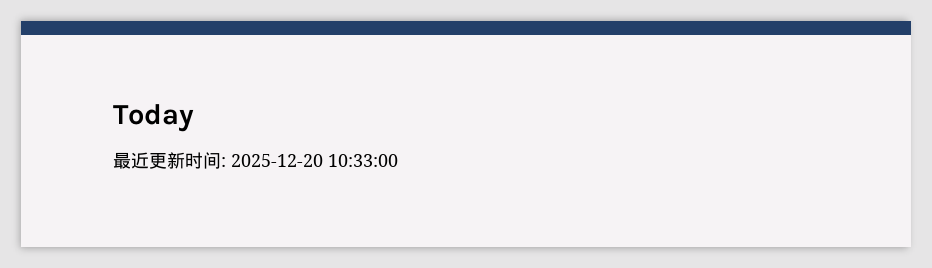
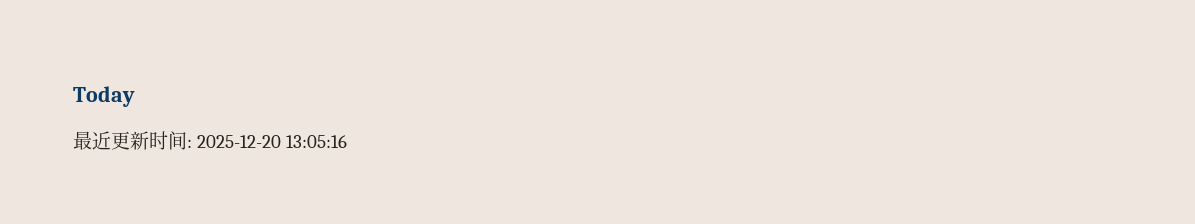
- 最近更新时间: 2025-12-20 10:33:00
+ 最近更新时间: 2025-12-20 13:05:16

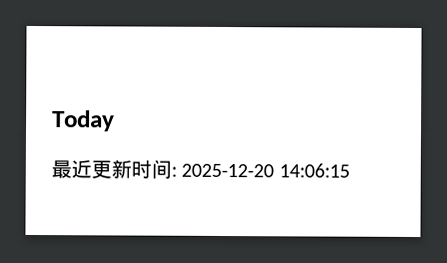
- 最近更新时间: 2025-12-20 13:05:16
+ 最近更新时间: 2025-12-20 14:06:15

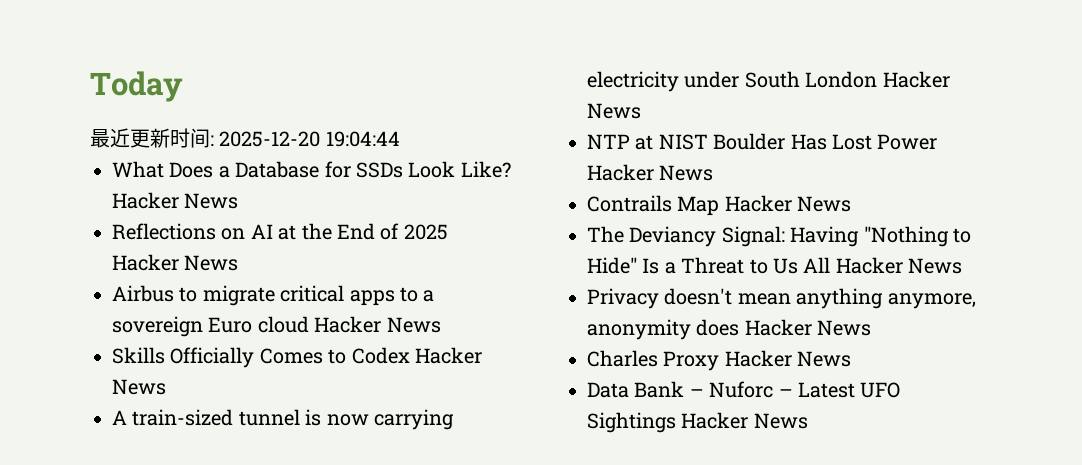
- 最近更新时间: 2025-12-20 14:06:15
+ 最近更新时间: 2025-12-20 19:04:44
+ What Does a Database for SSDs Look Like? Hacker News
+ Reflections on AI at the End of 2025 Hacker News
+ Airbus to migrate critical apps to a sovereign Euro cloud Hacker News
+ Skills Officially Comes to Codex Hacker News
+ A train-sized tunnel is now carrying electricity under South London Hacker News
+ NTP at NIST Boulder Has Lost Power Hacker News
+ Contrails Map Hacker News
+ The Deviancy Signal: Having "Nothing to Hide" Is a Threat to Us All Hacker News
+ Privacy doesn't mean anything anymore, anonymity does Hacker News
+ Charles Proxy Hacker News
+ Data Bank – Nuforc – Latest UFO Sightings Hacker News

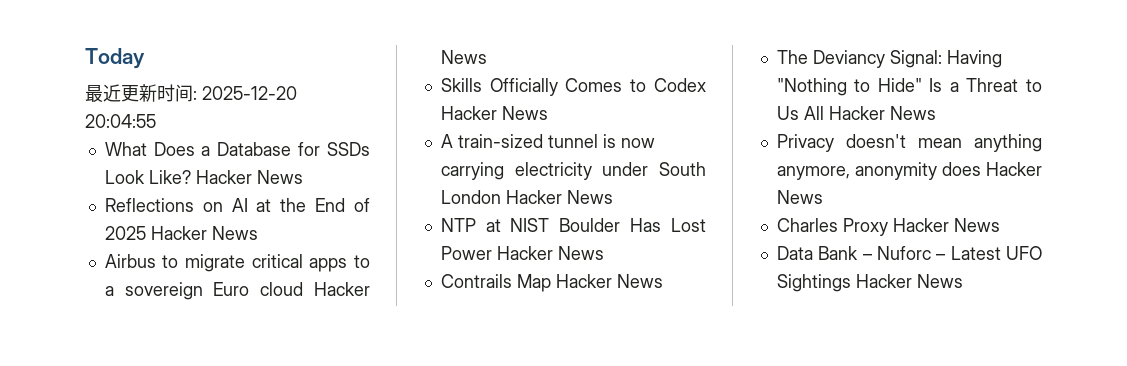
- 最近更新时间: 2025-12-20 19:04:44
+ 最近更新时间: 2025-12-20 20:04:55

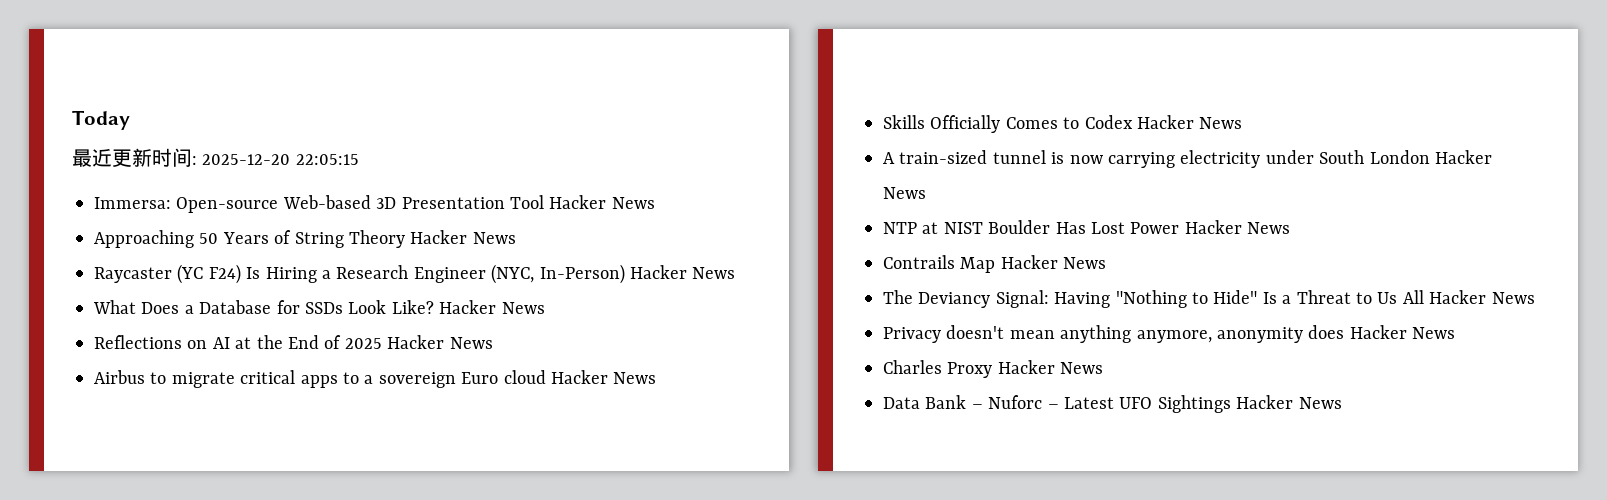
- 最近更新时间: 2025-12-20 20:04:55
+ 最近更新时间: 2025-12-20 22:05:15
+ Immersa: Open-source Web-based 3D Presentation Tool Hacker News
+ Approaching 50 Years of String Theory Hacker News
+ Raycaster (YC F24) Is Hiring a Research Engineer (NYC, In-Person) Hacker News

